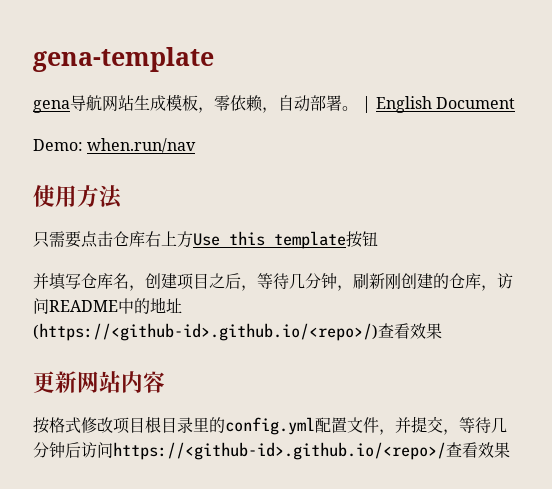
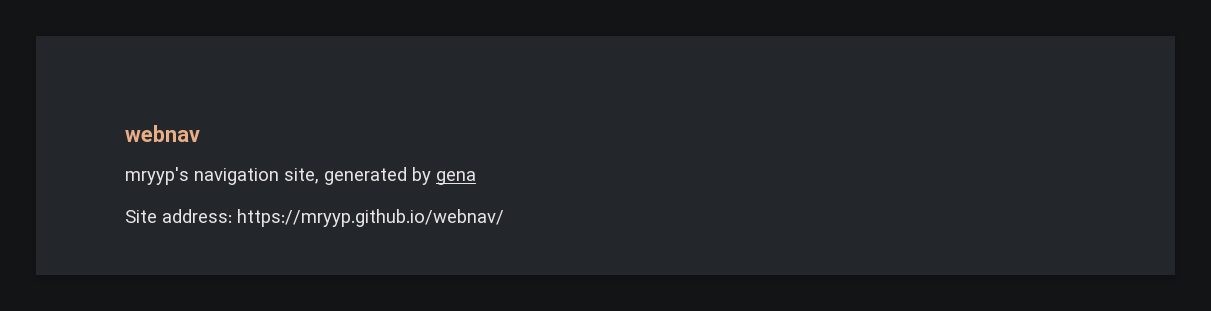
- gena-template
- gena导航网站生成模板，零依赖，自动部署。 | English Document
- Demo: when.run/nav
- 使用方法
- 只需要点击仓库右上方Use this template按钮
- 并填写仓库名，创建项目之后，等待几分钟，刷新刚创建的仓库，访问README中的地址(https://<github-id>.github.io/<repo>/)查看效果
- 更新网站内容
- 按格式修改项目根目录里的config.yml配置文件，并提交，等待几分钟后访问https://<github-id>.github.io/<repo>/查看效果
+ webnav
+ mryyp's navigation site, generated by gena
+ Site address: https://mryyp.github.io/webnav/

